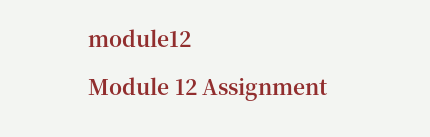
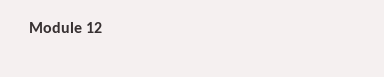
- module12
- Module 12 Assignment
+ Module 12

